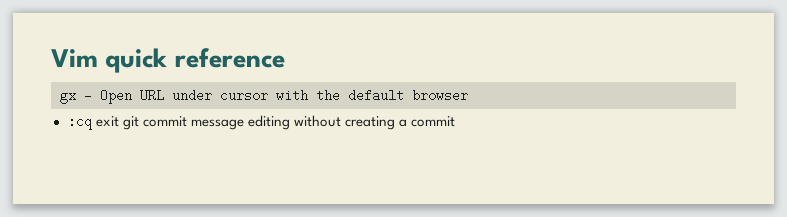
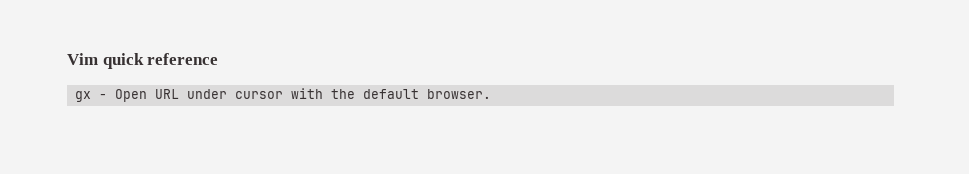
- gx - Open URL under cursor with the default browser
- :cq exit git commit message editing without creating a commit
+ gx - Open URL under cursor with the default browser.

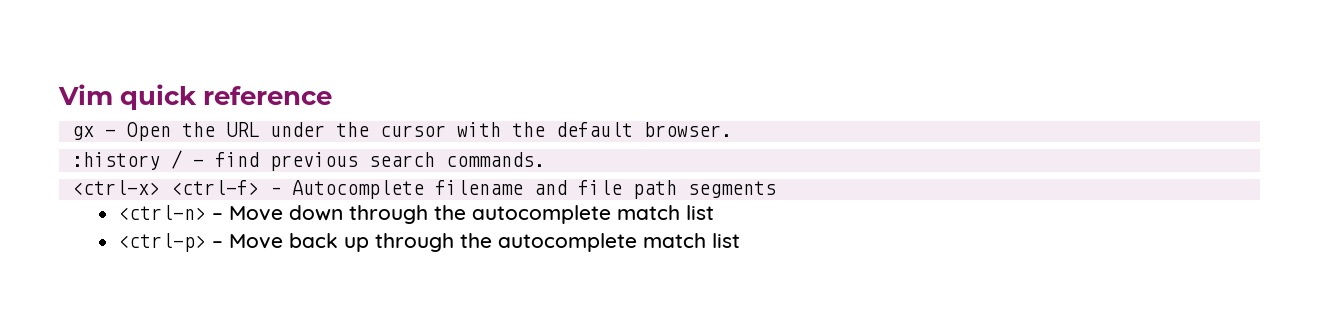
- gx - Open URL under cursor with the default browser.
+ gx - Open the URL under the cursor with the default browser.
+ :history / - find previous search commands.
+ <ctrl-x> <ctrl-f> – Autocomplete filename and file path segments
+ <ctrl-n> – Move down through the autocomplete match list
+ <ctrl-p> – Move back up through the autocomplete match list

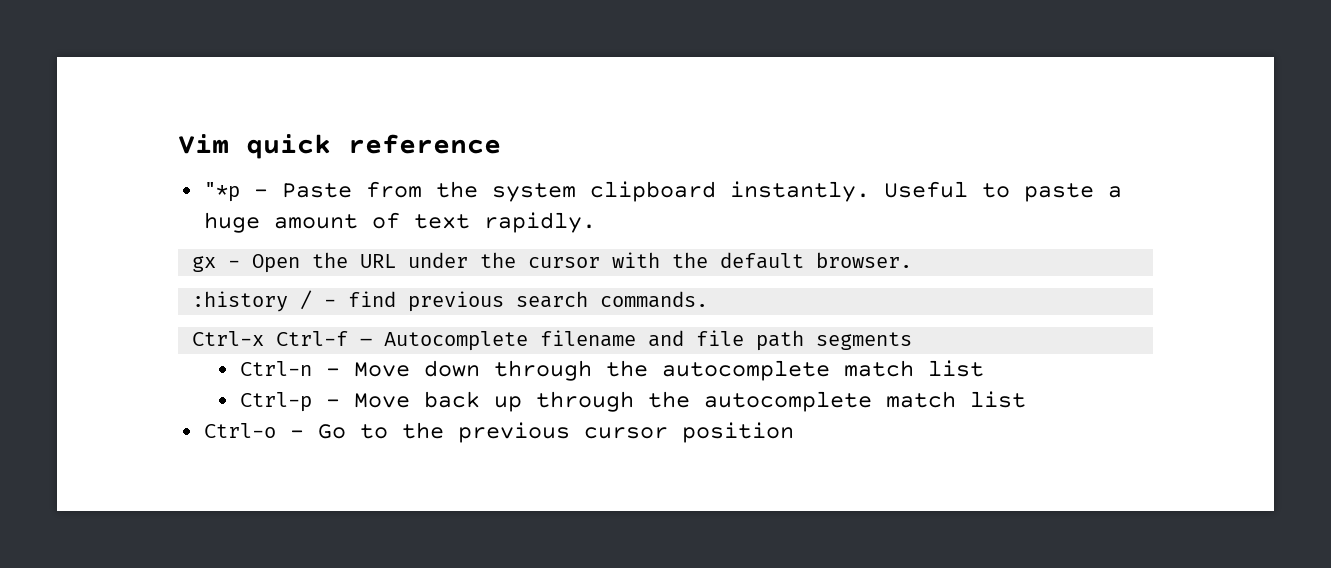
+ "*p - Paste from the system clipboard instantly. Useful to paste a huge amount of text rapidly.
- <ctrl-x> <ctrl-f> – Autocomplete filename and file path segments
+ Ctrl-x Ctrl-f – Autocomplete filename and file path segments
- <ctrl-n> – Move down through the autocomplete match list
+ Ctrl-n – Move down through the autocomplete match list
- <ctrl-p> – Move back up through the autocomplete match list
+ Ctrl-p – Move back up through the autocomplete match list
+ Ctrl-o - Go to the previous cursor position

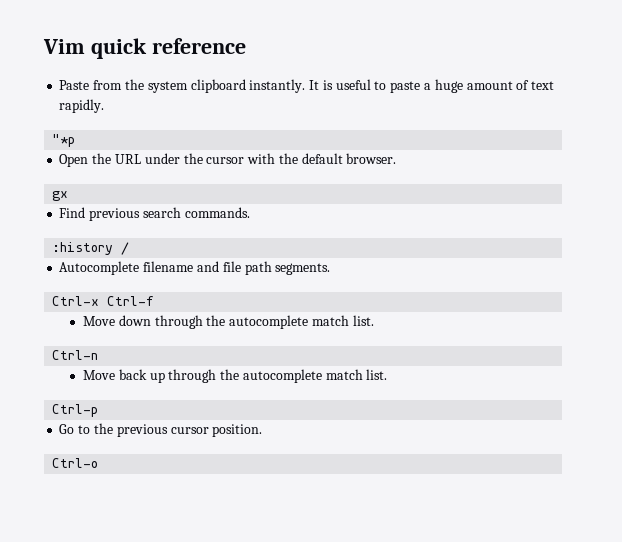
- "*p - Paste from the system clipboard instantly.
+ Paste from the system clipboard instantly.
- Useful to paste a huge amount of text rapidly.
+ It is useful to paste a huge amount of text rapidly.
- gx - Open the URL under the cursor with the default browser.
+ "*p
+ Open the URL under the cursor with the default browser.
- :history / - find previous search commands.
+ gx
+ Find previous search commands.
- Ctrl-x Ctrl-f – Autocomplete filename and file path segments
- Ctrl-n – Move down through the autocomplete match list
- Ctrl-p – Move back up through the autocomplete match list
- Ctrl-o - Go to the previous cursor position
+ :history /
+ Autocomplete filename and file path segments.
+ Ctrl-x Ctrl-f
+ Move down through the autocomplete match list.
+ Ctrl-n
+ Move back up through the autocomplete match list.
+ Ctrl-p
+ Go to the previous cursor position.
+ Ctrl-o

